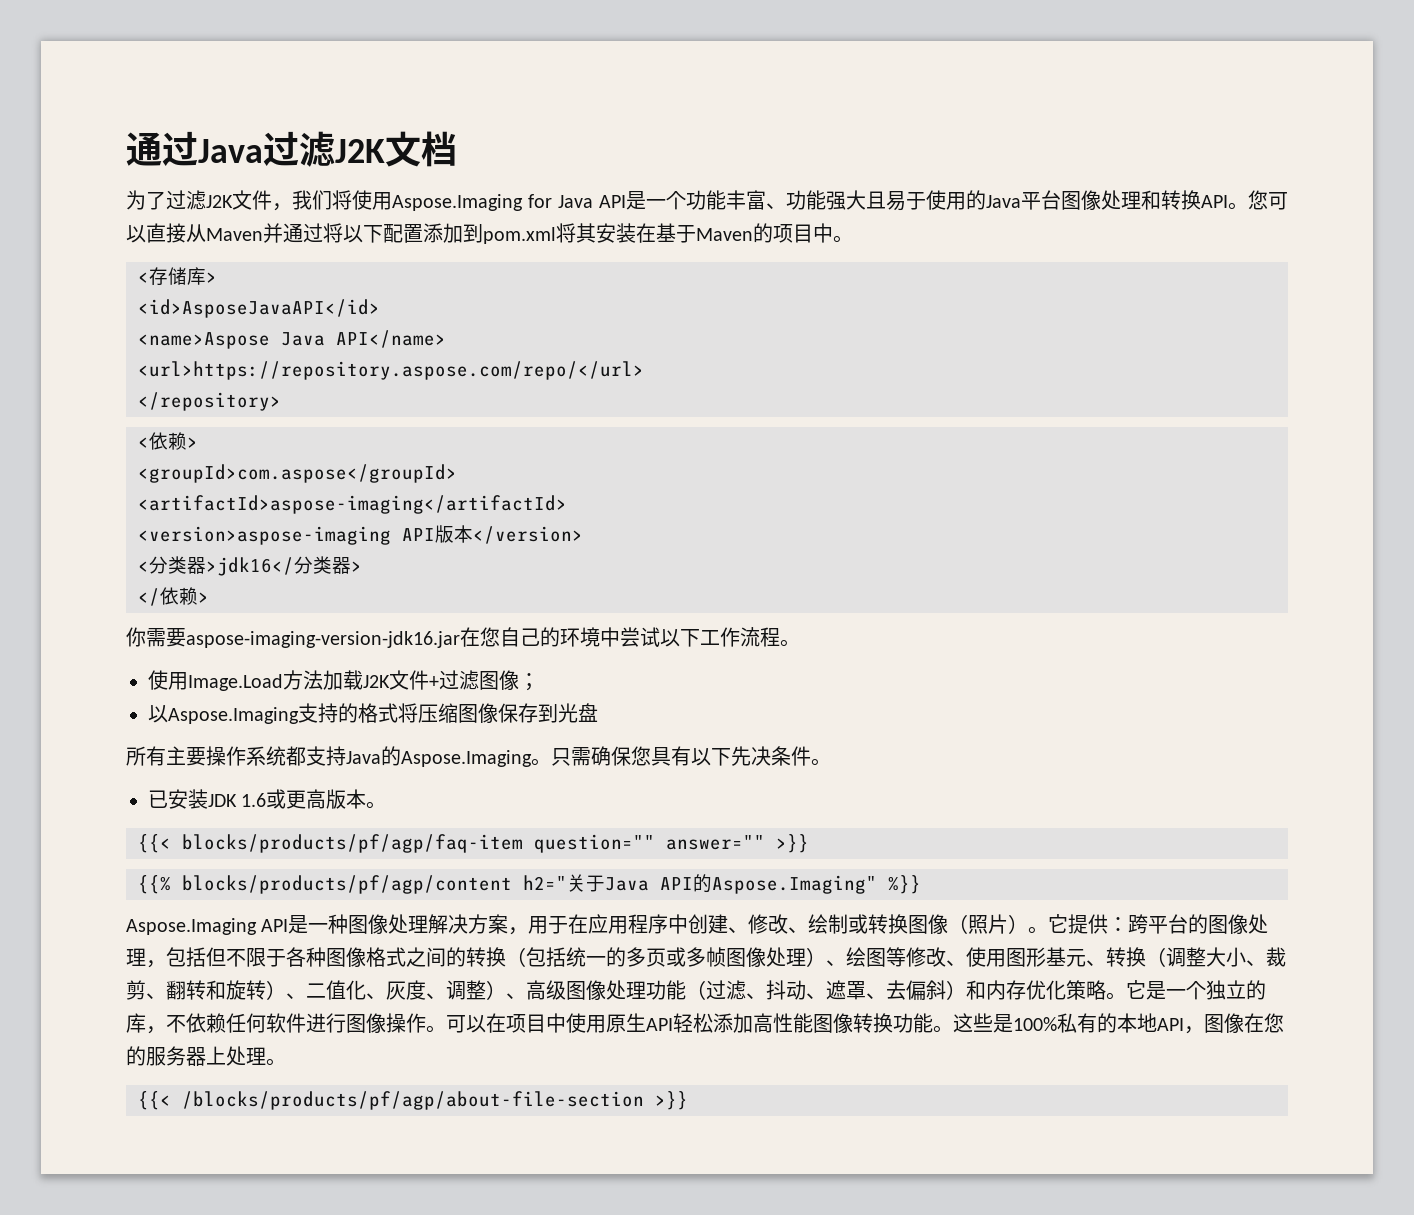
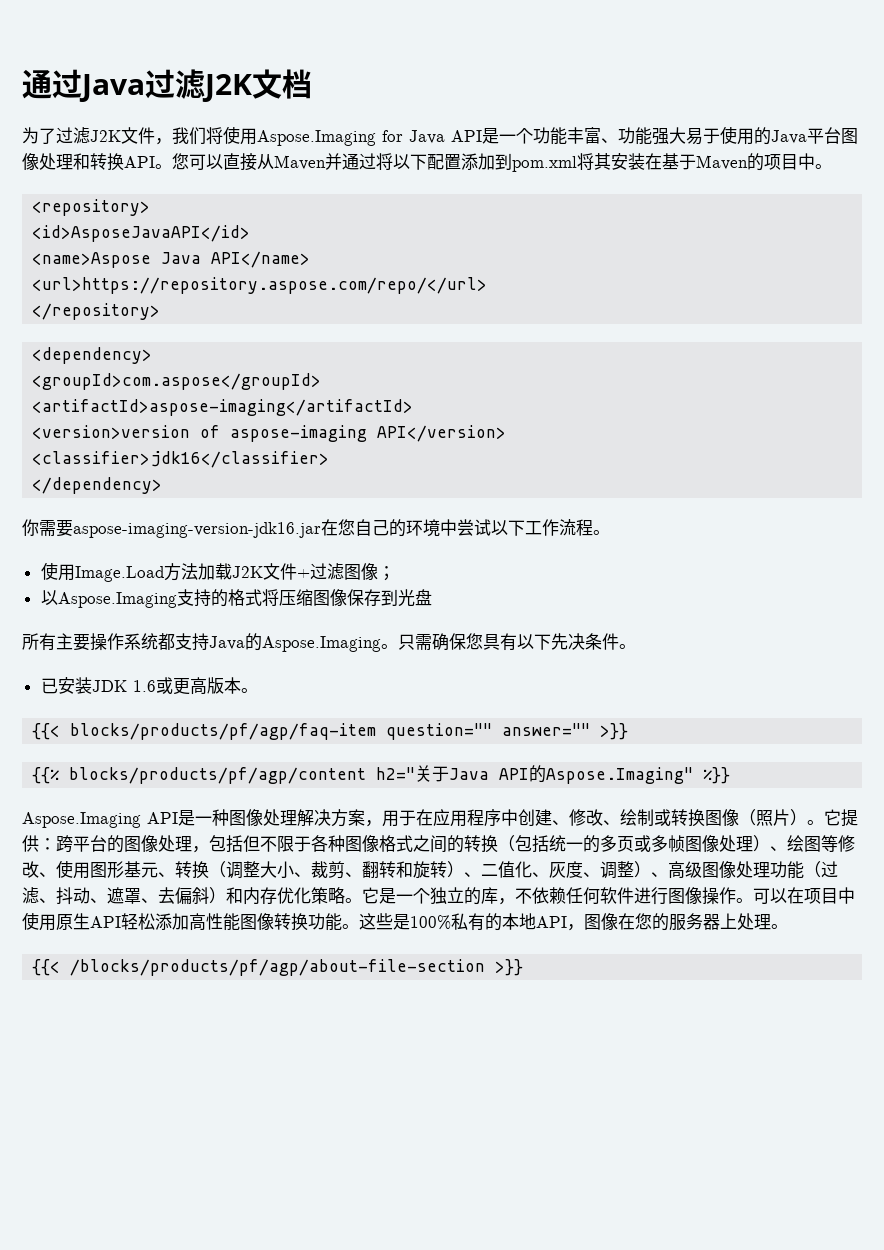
- 为了过滤J2K文件，我们将使用Aspose.Imaging for Java API是一个功能丰富、功能强大且易于使用的Java平台图像处理和转换API。
+ 为了过滤J2K文件，我们将使用Aspose.Imaging for Java API是一个功能丰富、功能强大易于使用的Java平台图像处理和转换API。
- <存储库>
+ <repository>
- <依赖>
+ <dependency>
- <version>aspose-imaging API版本</version>
- <分类器>jdk16</分类器>
- </依赖>
+ <version>version of aspose-imaging API</version>
+ <classifier>jdk16</classifier>
+ </dependency>

